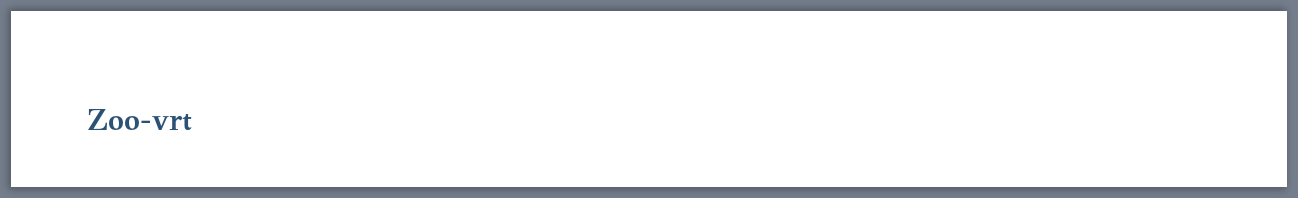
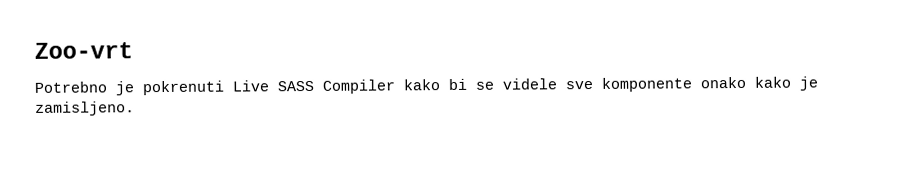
+ Potrebno je pokrenuti Live SASS Compiler kako bi se videle sve komponente onako kako je zamisljeno.

